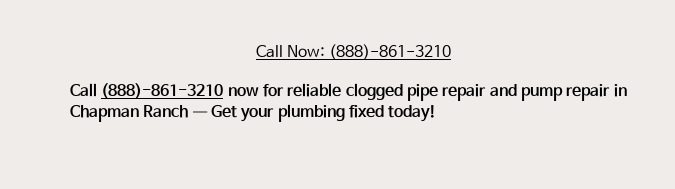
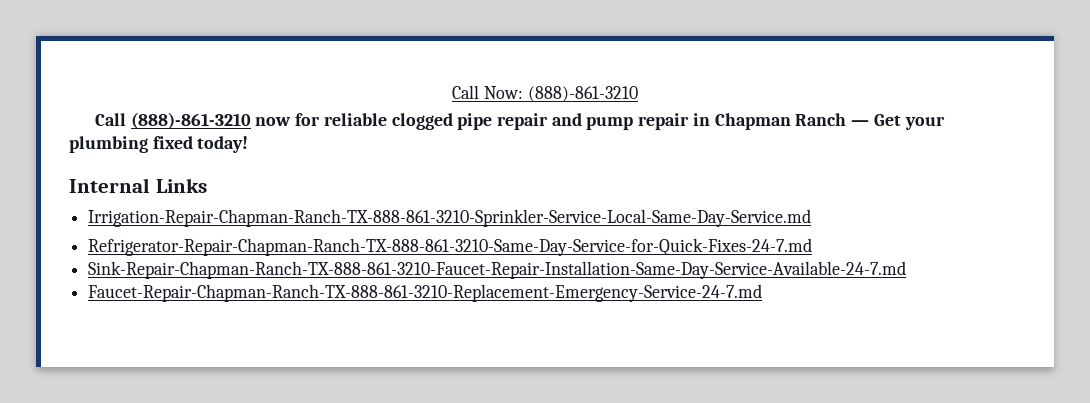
+ Internal Links
+ Irrigation-Repair-Chapman-Ranch-TX-888-861-3210-Sprinkler-Service-Local-Same-Day-Service.md
+ Refrigerator-Repair-Chapman-Ranch-TX-888-861-3210-Same-Day-Service-for-Quick-Fixes-24-7.md
+ Sink-Repair-Chapman-Ranch-TX-888-861-3210-Faucet-Repair-Installation-Same-Day-Service-Available-24-7.md
+ Faucet-Repair-Chapman-Ranch-TX-888-861-3210-Replacement-Emergency-Service-24-7.md

